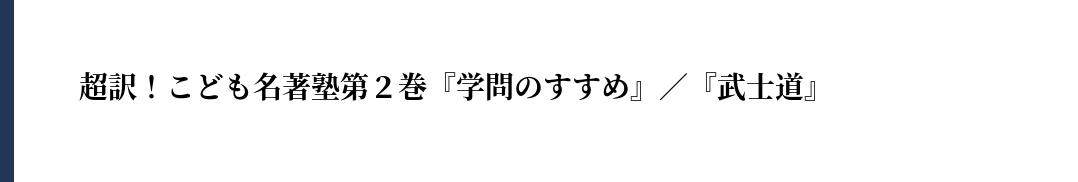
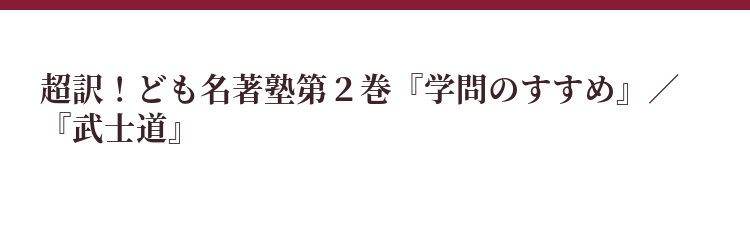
- こども名著塾第２巻『学問のすすめ』／『武士道』
+ ども名著塾第２巻『学問のすすめ』／『武士道』

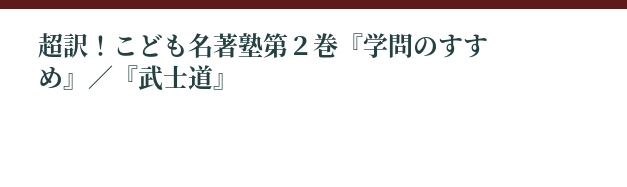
- ども名著塾第２巻『学問のすすめ』／『武士道』
+ こども名著塾第２巻『学問のすすめ』／『武士道』

